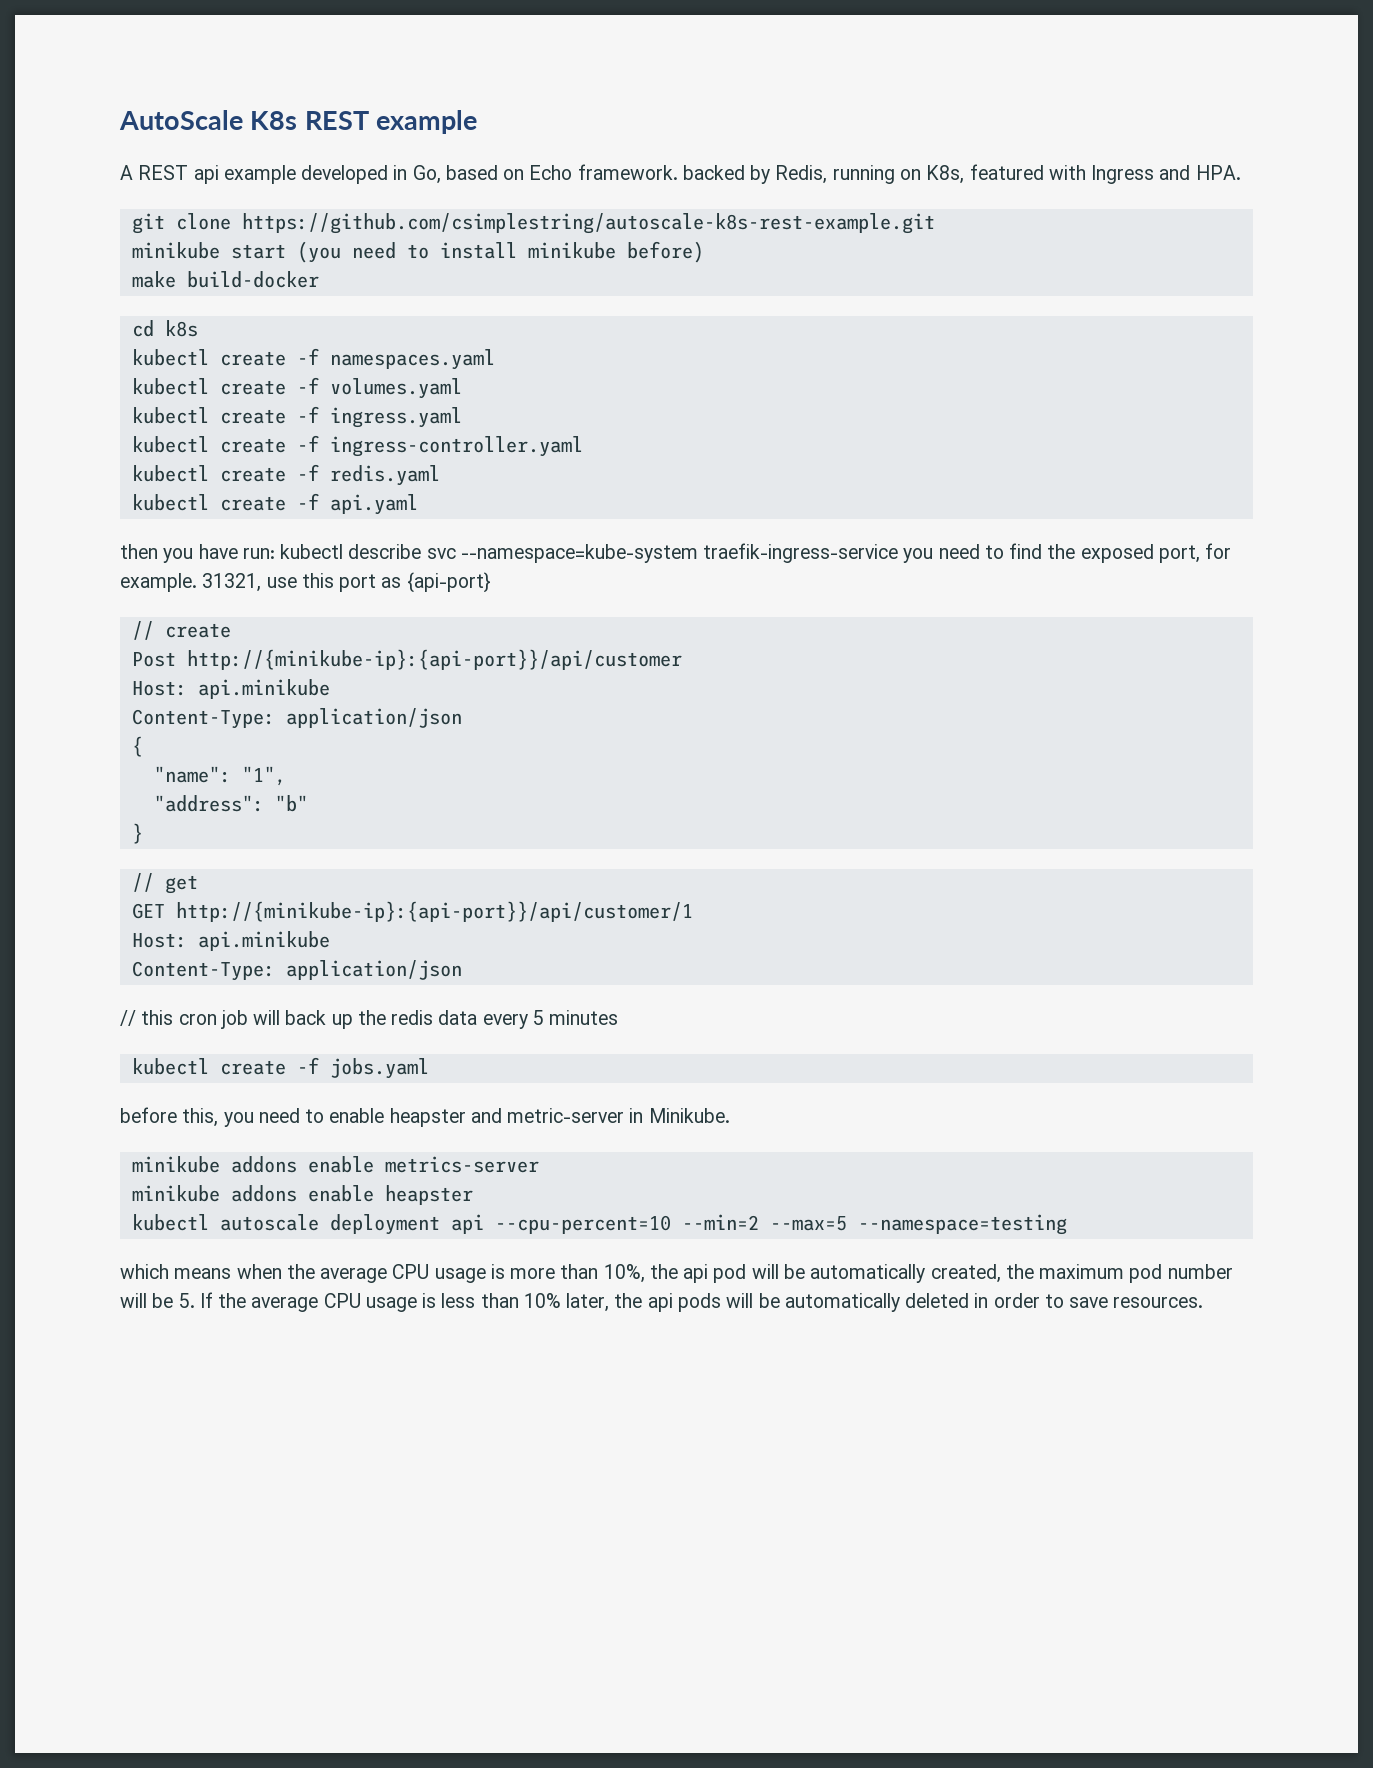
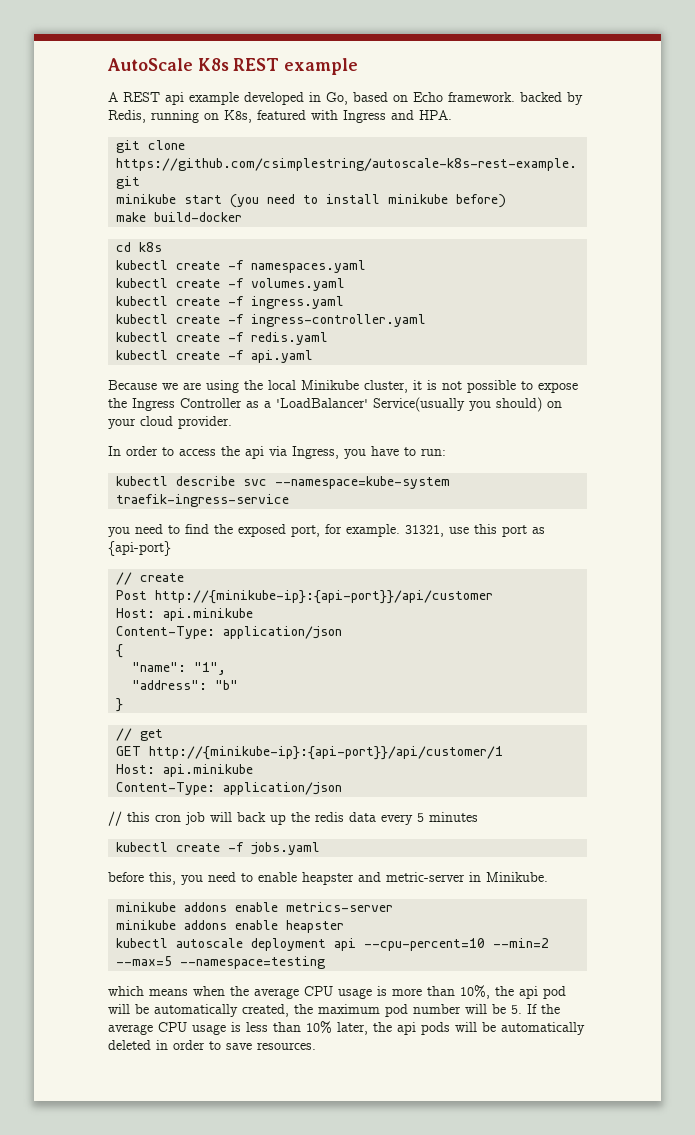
- then you have run: kubectl describe svc --namespace=kube-system traefik-ingress-service you need to find the exposed port, for example.
+ Because we are using the local Minikube cluster, it is not possible to expose the Ingress Controller as a 'LoadBalancer' Service(usually you should) on your cloud provider.
+ In order to access the api via Ingress, you have to run:
+ kubectl describe svc --namespace=kube-system traefik-ingress-service
+ you need to find the exposed port, for example.

